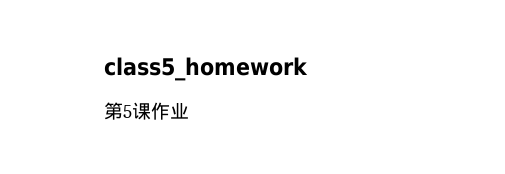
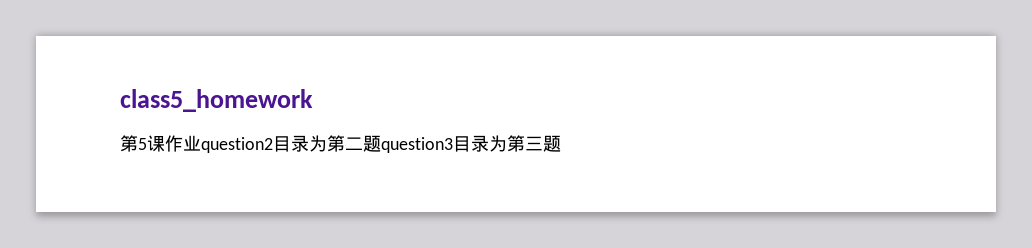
- 第5课作业
+ 第5课作业question2目录为第二题question3目录为第三题

